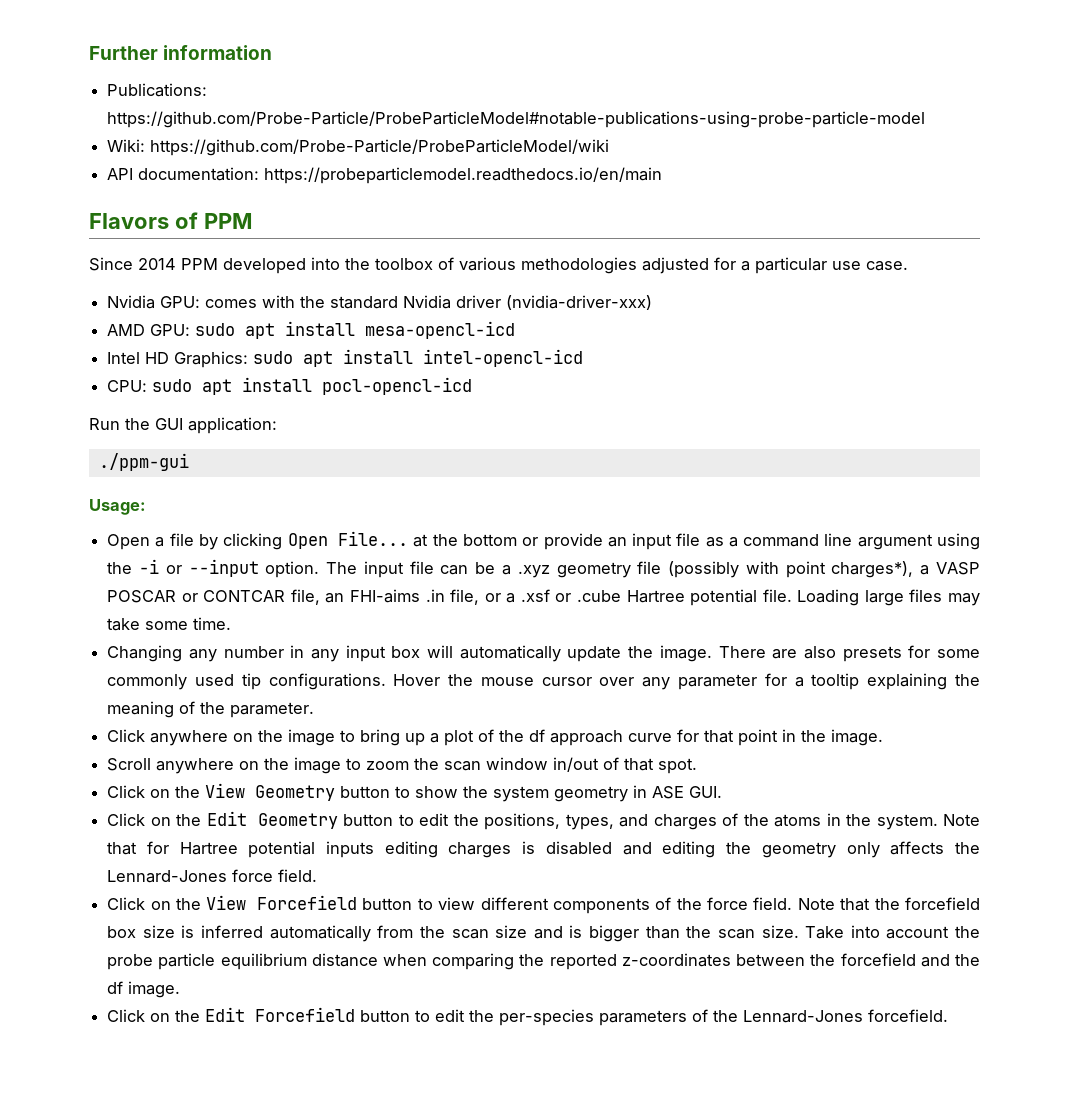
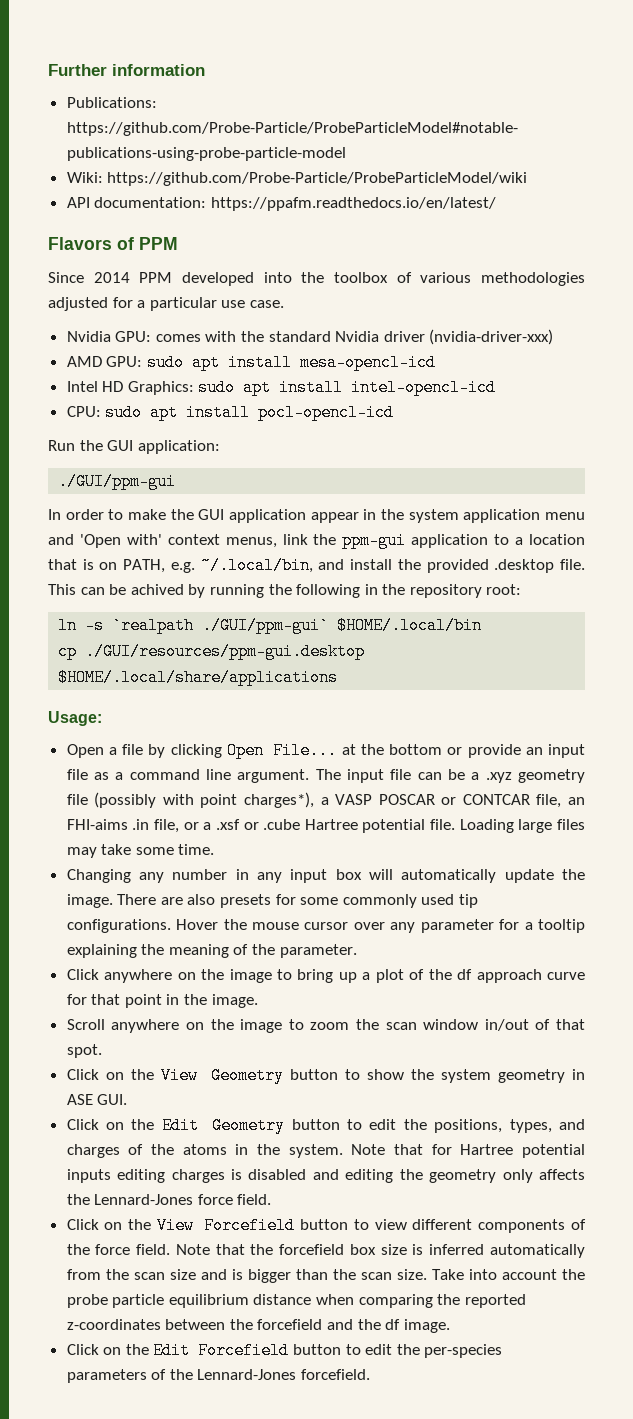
- API documentation: https://probeparticlemodel.readthedocs.io/en/main
+ API documentation: https://ppafm.readthedocs.io/en/latest/
- ./ppm-gui
+ ./GUI/ppm-gui
+ In order to make the GUI application appear in the system application menu and 'Open with' context menus, link the ppm-gui application to a location that is on PATH, e.g. ~/.local/bin, and install the provided .desktop file. This can be achived by running the following in the repository root:
+ ln -s `realpath ./GUI/ppm-gui` $HOME/.local/bin
+ cp ./GUI/resources/ppm-gui.desktop $HOME/.local/share/applications
- Open a file by clicking Open File... at the bottom or provide an input file as a command line argument using the -i or --input option.
+ Open a file by clicking Open File... at the bottom or provide an input file as a command line argument.

